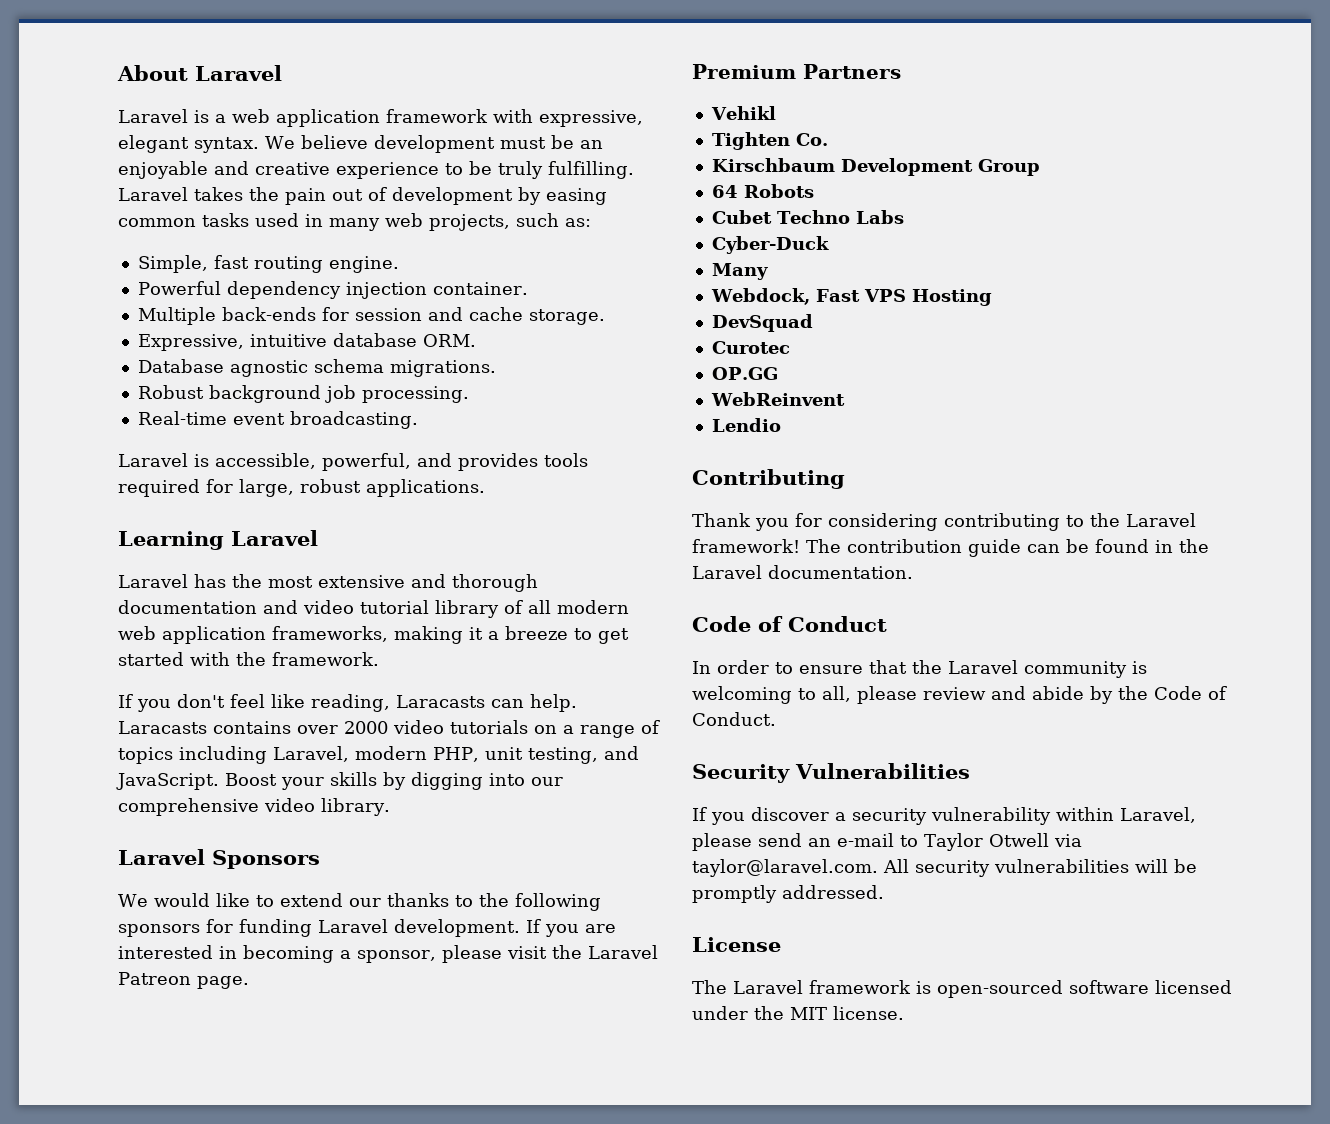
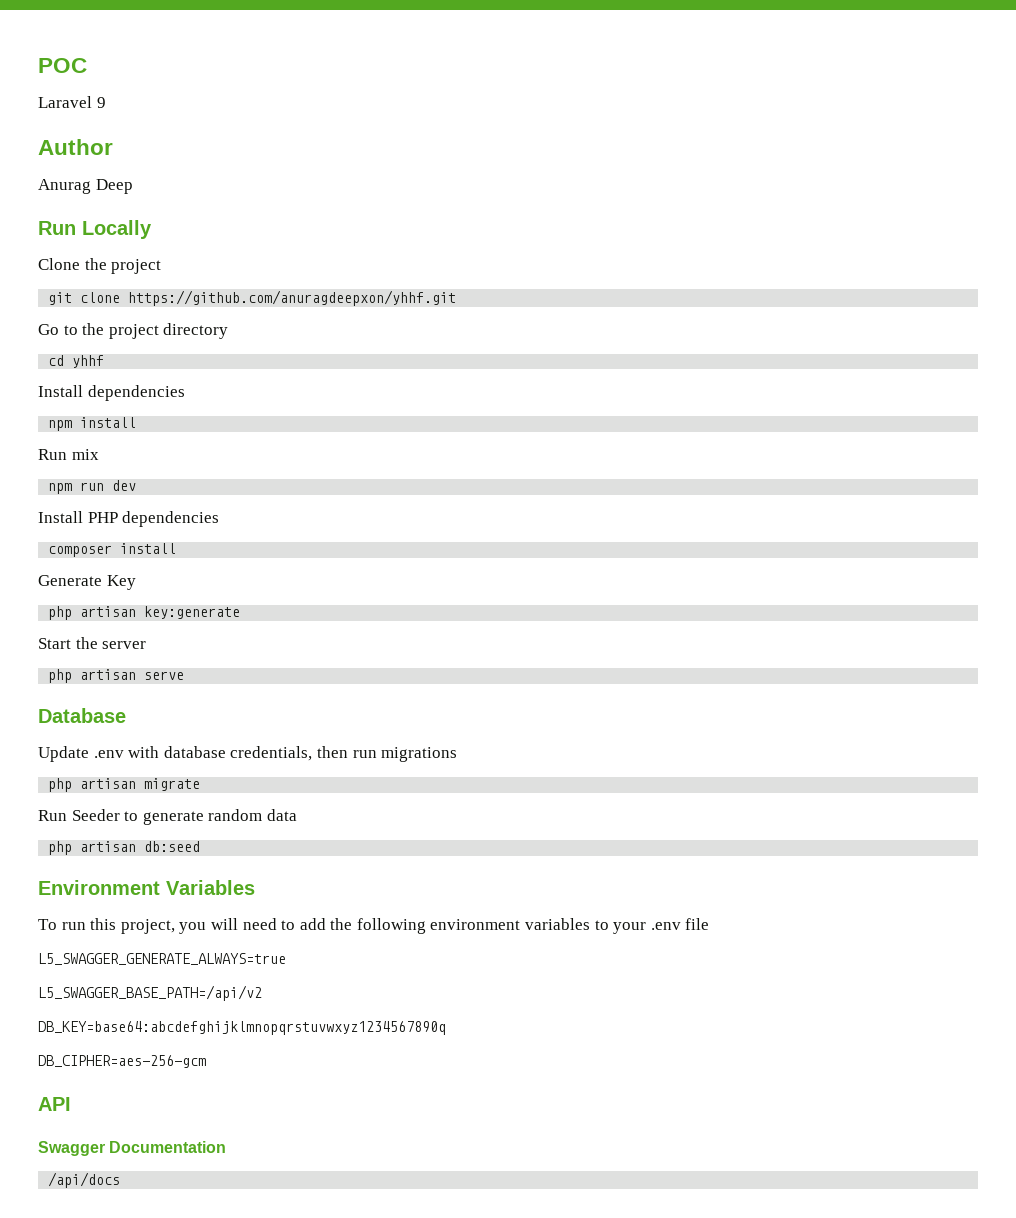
- About Laravel
- Laravel is a web application framework with expressive, elegant syntax. We believe development must be an enjoyable and creative experience to be truly fulfilling. Laravel takes the pain out of development by easing common tasks used in many web projects, such as:
- Simple, fast routing engine.
- Powerful dependency injection container.
- Multiple back-ends for session and cache storage.
- Expressive, intuitive database ORM.
- Database agnostic schema migrations.
- Robust background job processing.
- Real-time event broadcasting.
- Laravel is accessible, powerful, and provides tools required for large, robust applications.
- Learning Laravel
- Laravel has the most extensive and thorough documentation and video tutorial library of all modern web application frameworks, making it a breeze to get started with the framework.
- If you don't feel like reading, Laracasts can help. Laracasts contains over 2000 video tutorials on a range of topics including Laravel, modern PHP, unit testing, and JavaScript. Boost your skills by digging into our comprehensive video library.
- Laravel Sponsors
- We would like to extend our thanks to the following sponsors for funding Laravel development. If you are interested in becoming a sponsor, please visit the Laravel Patreon page.
- Premium Partners
- Vehikl
- Tighten Co.
- Kirschbaum Development Group
- 64 Robots
- Cubet Techno Labs
- Cyber-Duck
- Many
- Webdock, Fast VPS Hosting
- DevSquad
- Curotec
- OP.GG
- WebReinvent
- Lendio
- Contributing
- Thank you for considering contributing to the Laravel framework! The contribution guide can be found in the Laravel documentation.
- Code of Conduct
- In order to ensure that the Laravel community is welcoming to all, please review and abide by the Code of Conduct.
- Security Vulnerabilities
- If you discover a security vulnerability within Laravel, please send an e-mail to Taylor Otwell via taylor@laravel.com. All security vulnerabilities will be promptly addressed.
- License
- The Laravel framework is open-sourced software licensed under the MIT license.
+ POC
+ Laravel 9
+ Author
+ Anurag Deep
+ Run Locally
+ Clone the project
+ git clone https://github.com/anuragdeepxon/yhhf.git
+ Go to the project directory
+ cd yhhf
+ Install dependencies
+ npm install
+ Run mix
+ npm run dev
+ Install PHP dependencies
+ composer install
+ Generate Key
+ php artisan key:generate
+ Start the server
+ php artisan serve
+ Database
+ Update .env with database credentials, then run migrations
+ php artisan migrate
+ Run Seeder to generate random data
+ php artisan db:seed
+ Environment Variables
+ To run this project, you will need to add the following environment variables to your .env file
+ L5_SWAGGER_GENERATE_ALWAYS=true
+ L5_SWAGGER_BASE_PATH=/api/v2
+ DB_KEY=base64:abcdefghijklmnopqrstuvwxyz1234567890q
+ DB_CIPHER=aes-256-gcm
+ API
+ Swagger Documentation
+ /api/docs

